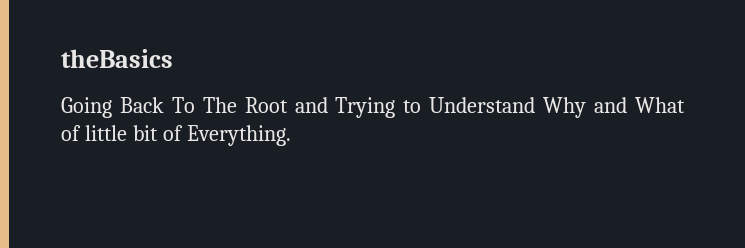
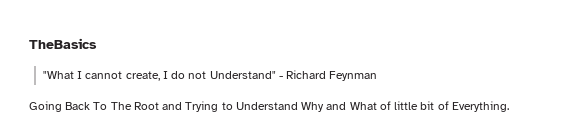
- theBasics
+ TheBasics
+ "What I cannot create, I do not Understand" - Richard Feynman

